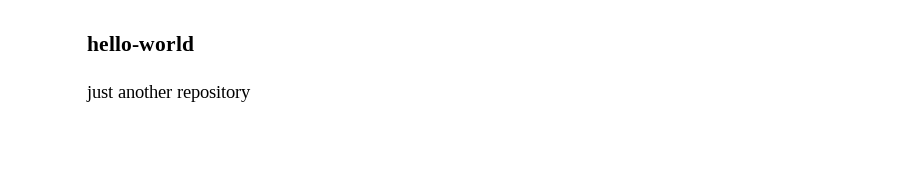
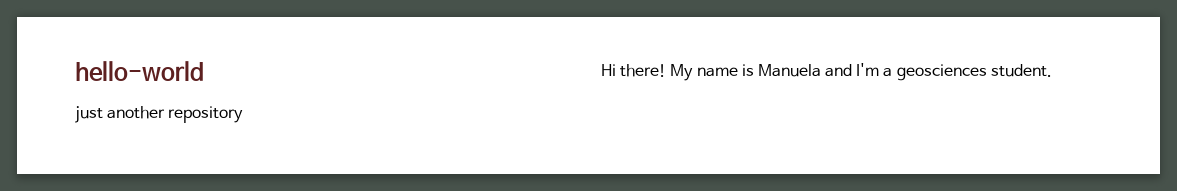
+ Hi there! My name is Manuela and I'm a geosciences student.

